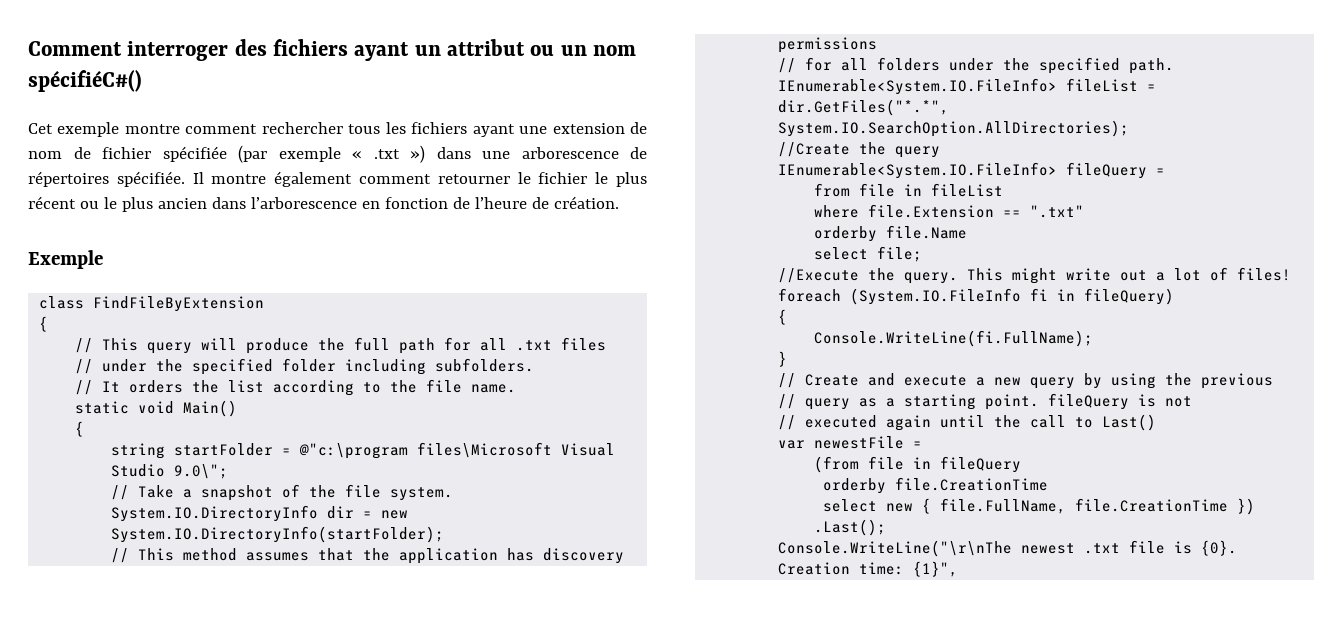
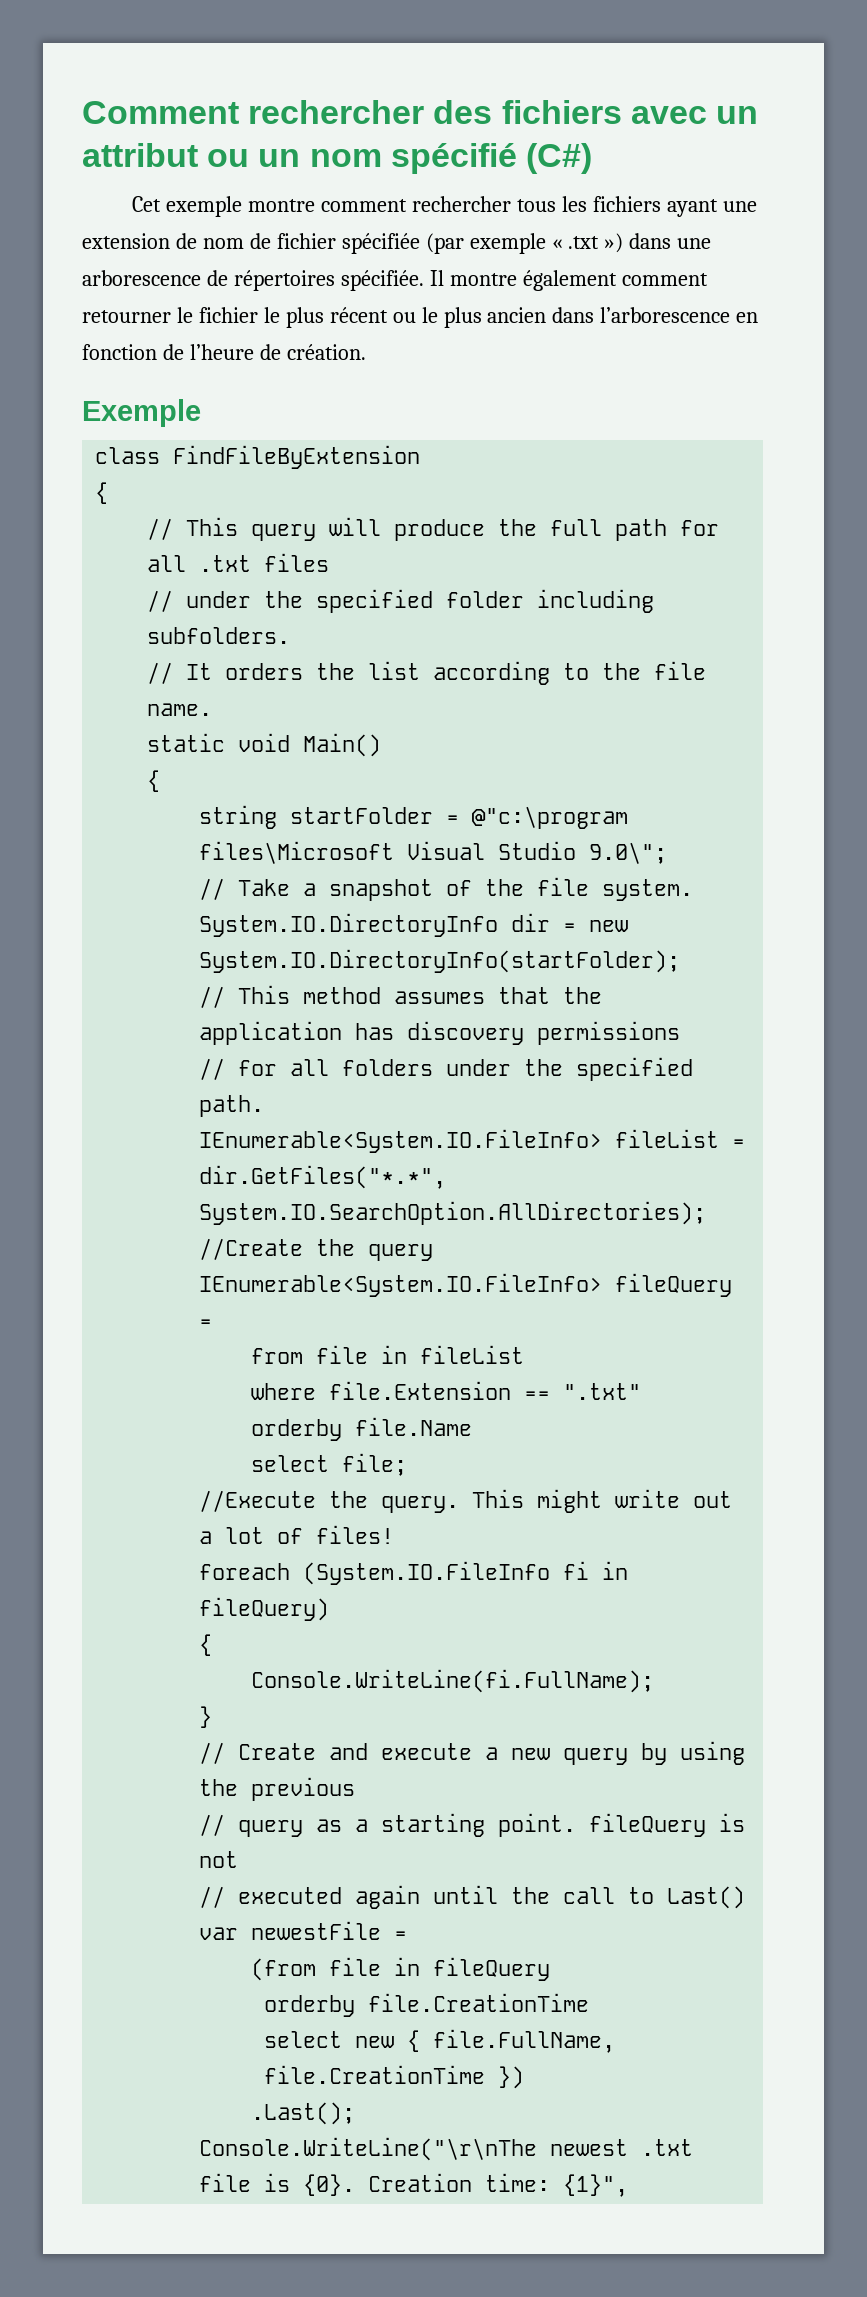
- Comment interroger des fichiers ayant un attribut ou un nom spécifiéC#()
+ Comment rechercher des fichiers avec un attribut ou un nom spécifié (C#)

